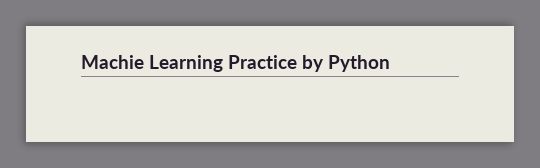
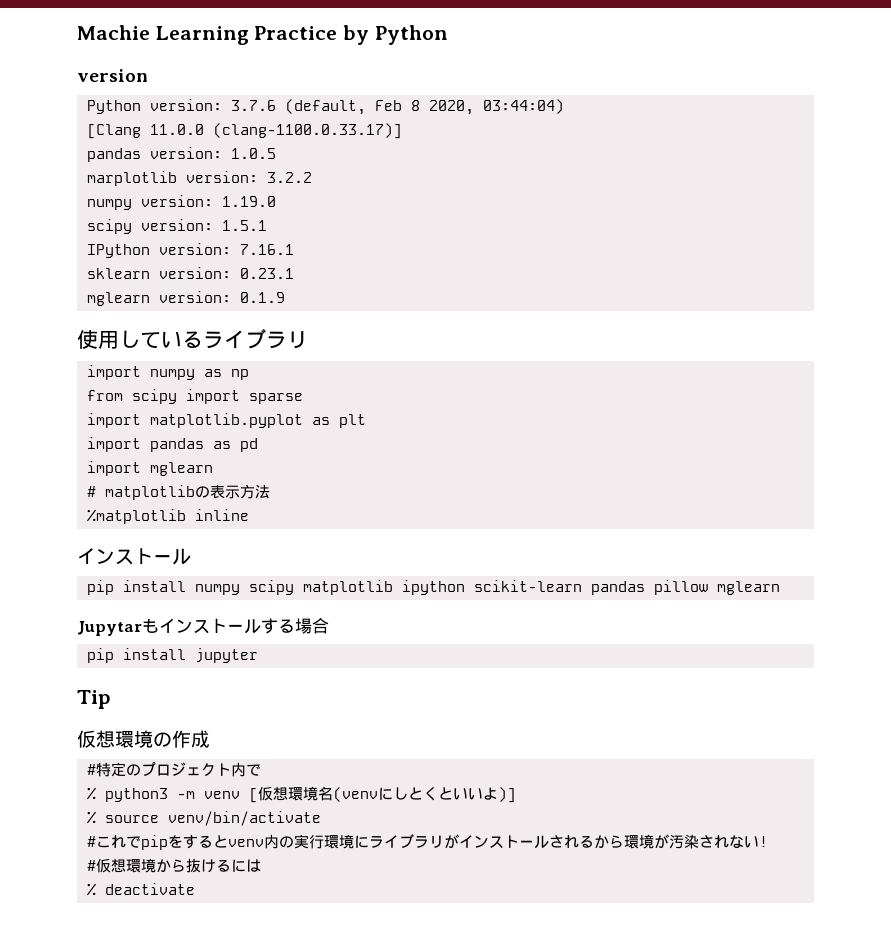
+ version
+ Python version: 3.7.6 (default, Feb 8 2020, 03:44:04)
+ [Clang 11.0.0 (clang-1100.0.33.17)]
+ pandas version: 1.0.5
+ marplotlib version: 3.2.2
+ numpy version: 1.19.0
+ scipy version: 1.5.1
+ IPython version: 7.16.1
+ sklearn version: 0.23.1
+ mglearn version: 0.1.9
+ 使用しているライブラリ
+ import numpy as np
+ from scipy import sparse
+ import matplotlib.pyplot as plt
+ import pandas as pd
+ import mglearn
+ # matplotlibの表示方法
+ %matplotlib inline
+ インストール
+ pip install numpy scipy matplotlib ipython scikit-learn pandas pillow mglearn
+ Jupytarもインストールする場合
+ pip install jupyter
+ Tip
+ 仮想環境の作成
+ #特定のプロジェクト内で
+ % python3 -m venv [仮想環境名(venvにしとくといいよ)]
+ % source venv/bin/activate
+ #これでpipをするとvenv内の実行環境にライブラリがインストールされるから環境が汚染されない!
+ #仮想環境から抜けるには
+ % deactivate

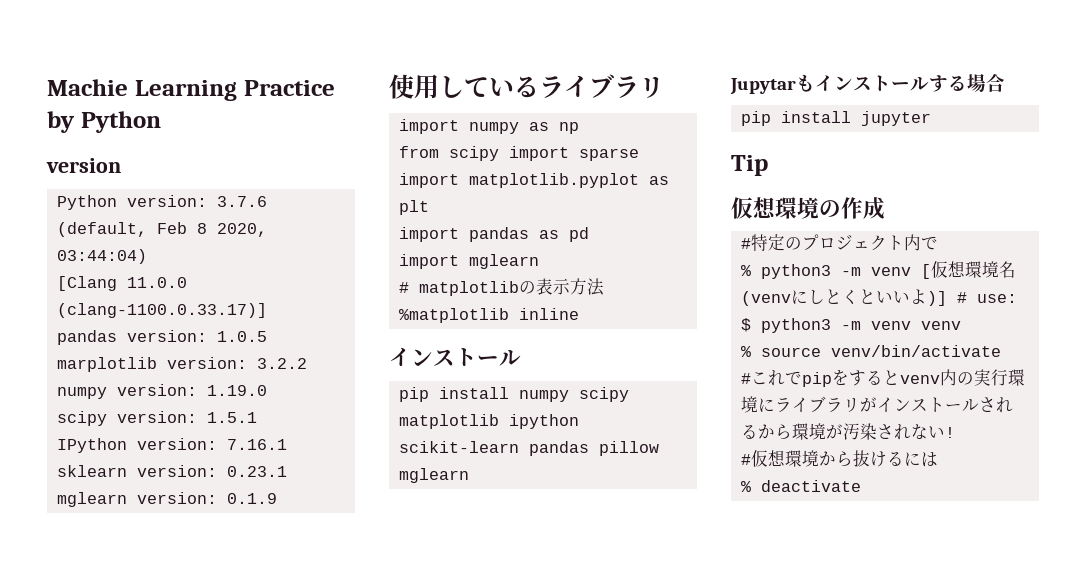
- % python3 -m venv [仮想環境名(venvにしとくといいよ)]
+ % python3 -m venv [仮想環境名(venvにしとくといいよ)] # use: $ python3 -m venv venv

